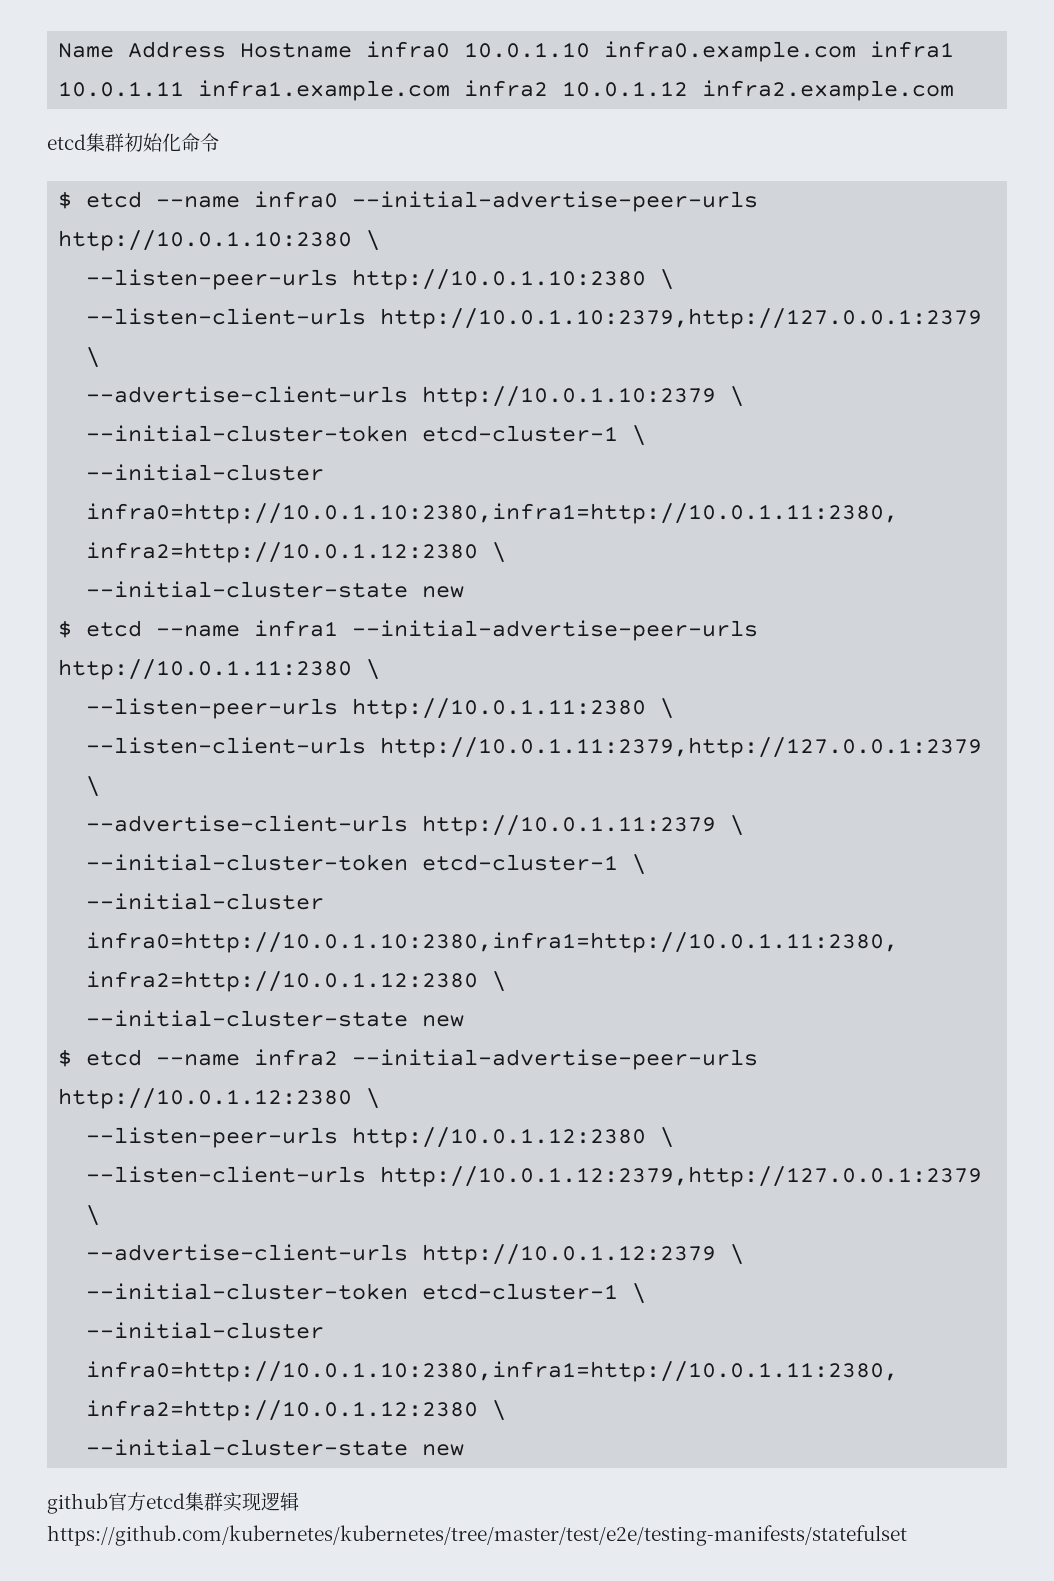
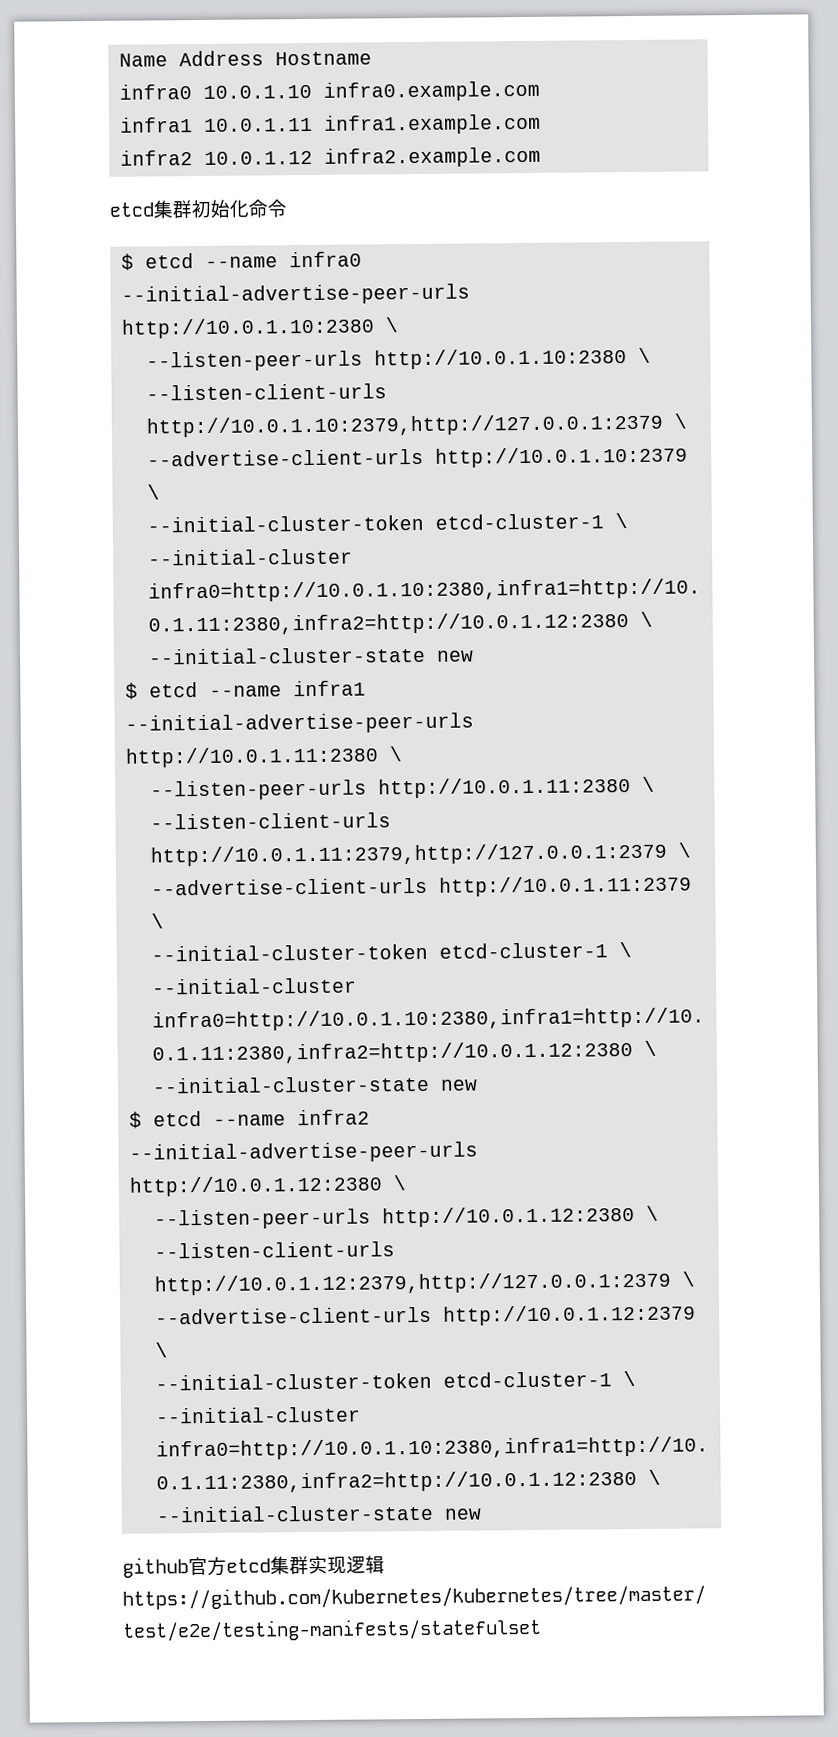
- Name Address Hostname infra0 10.0.1.10 infra0.example.com infra1 10.0.1.11 infra1.example.com infra2 10.0.1.12 infra2.example.com
+ Name Address Hostname
+ infra0 10.0.1.10 infra0.example.com
+ infra1 10.0.1.11 infra1.example.com
+ infra2 10.0.1.12 infra2.example.com

